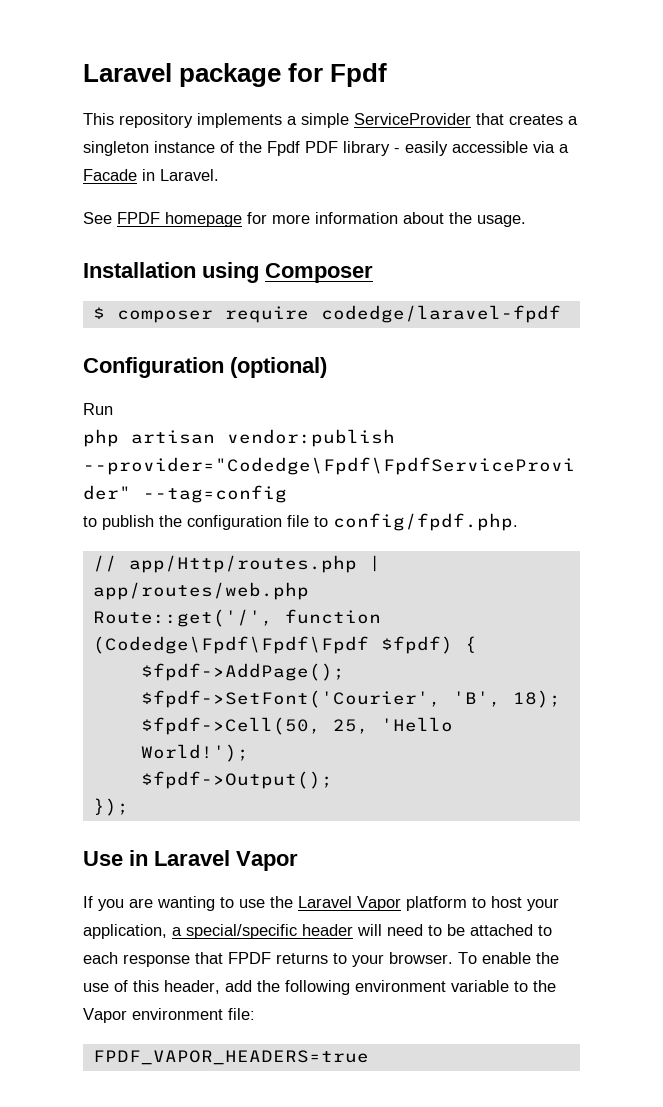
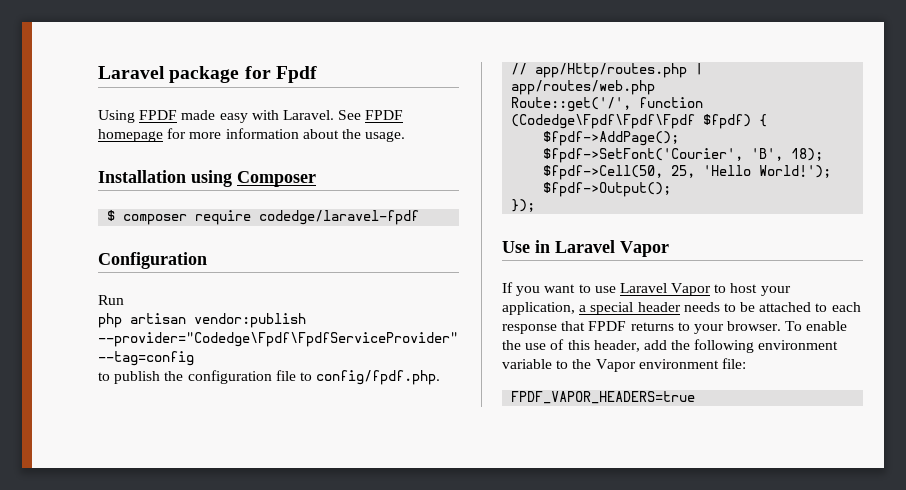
- This repository implements a simple ServiceProvider that creates a singleton instance of the Fpdf PDF library - easily accessible via a Facade in Laravel.
- See FPDF homepage for more information about the usage.
+ Using FPDF made easy with Laravel. See FPDF homepage for more information about the usage.
- Configuration (optional)
+ Configuration
- If you are wanting to use the Laravel Vapor platform to host your application, a special/specific header will need to be attached to each response that FPDF returns to your browser.
+ If you want to use Laravel Vapor to host your application, a special header needs to be attached to each response that FPDF returns to your browser.

